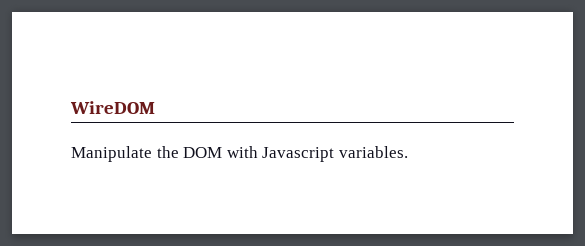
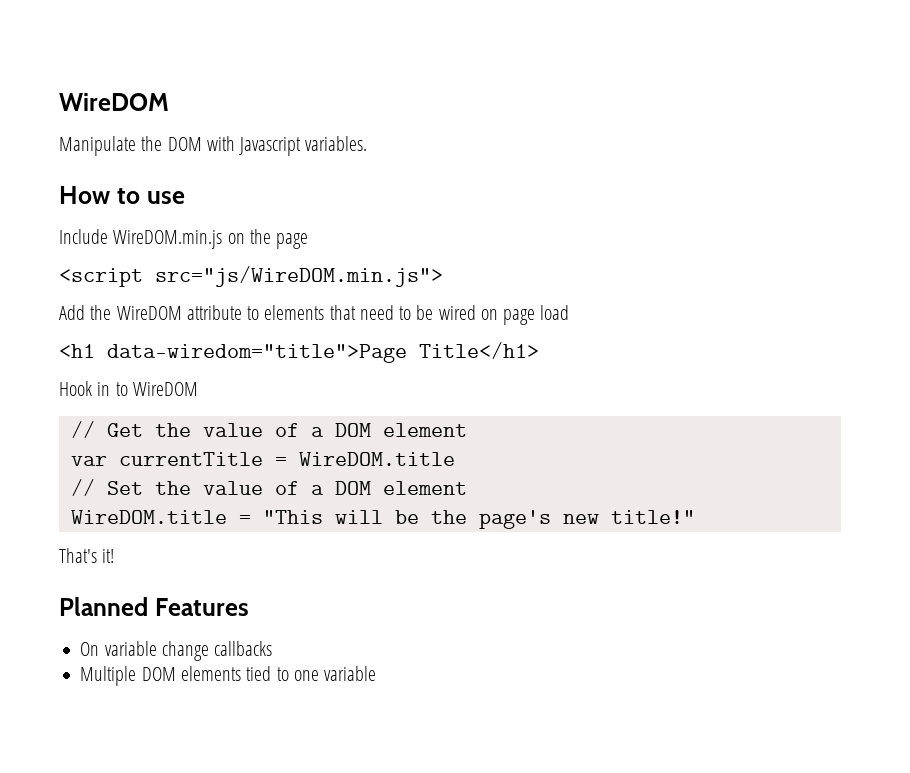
+ How to use
+ Include WireDOM.min.js on the page
+ <script src="js/WireDOM.min.js">
+ Add the WireDOM attribute to elements that need to be wired on page load
+ <h1 data-wiredom="title">Page Title</h1>
+ Hook in to WireDOM
+ // Get the value of a DOM element
+ var currentTitle = WireDOM.title
+ // Set the value of a DOM element
+ WireDOM.title = "This will be the page's new title!"
+ That's it!
+ Planned Features
+ On variable change callbacks
+ Multiple DOM elements tied to one variable

